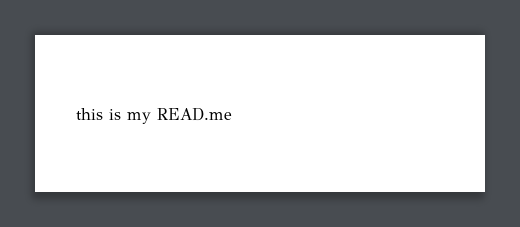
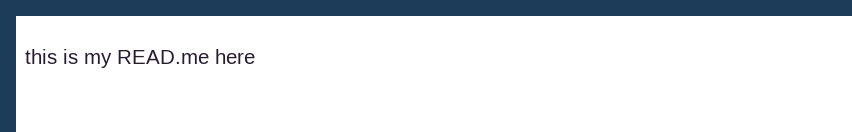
- this is my READ.me
+ this is my READ.me here

